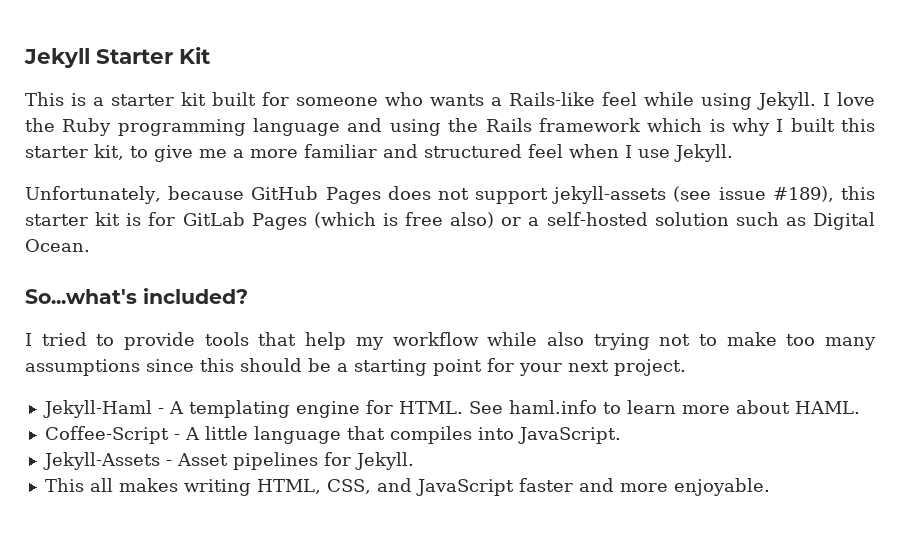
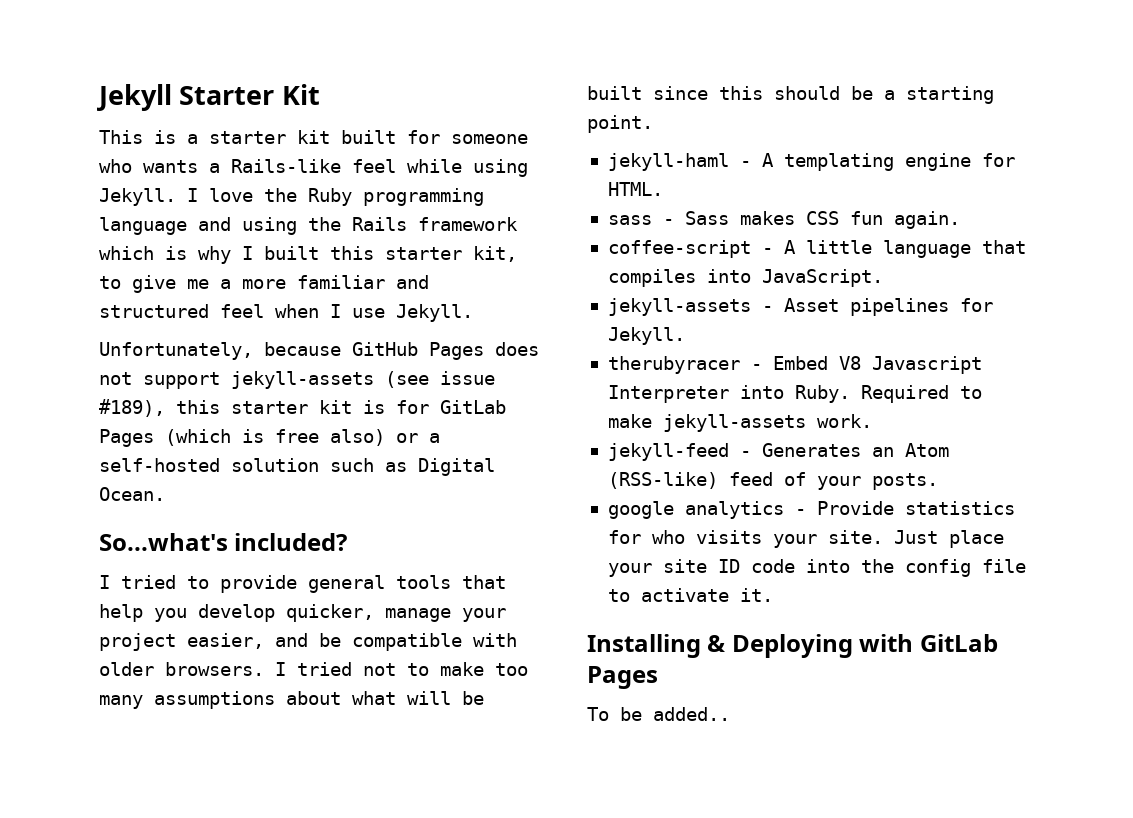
- I tried to provide tools that help my workflow while also trying not to make too many assumptions since this should be a starting point for your next project.
- Jekyll-Haml - A templating engine for HTML. See haml.info to learn more about HAML.
- Coffee-Script - A little language that compiles into JavaScript.
+ I tried to provide general tools that help you develop quicker, manage your project easier, and be compatible with older browsers. I tried not to make too many assumptions about what will be built since this should be a starting point.
+ jekyll-haml - A templating engine for HTML.
+ sass - Sass makes CSS fun again.
+ coffee-script - A little language that compiles into JavaScript.
- Jekyll-Assets - Asset pipelines for Jekyll.
+ jekyll-assets - Asset pipelines for Jekyll.
- This all makes writing HTML, CSS, and JavaScript faster and more enjoyable.
+ therubyracer - Embed V8 Javascript Interpreter into Ruby. Required to make jekyll-assets work.
+ jekyll-feed - Generates an Atom (RSS-like) feed of your posts.
+ google analytics - Provide statistics for who visits your site. Just place your site ID code into the config file to activate it.
+ Installing & Deploying with GitLab Pages
+ To be added..

